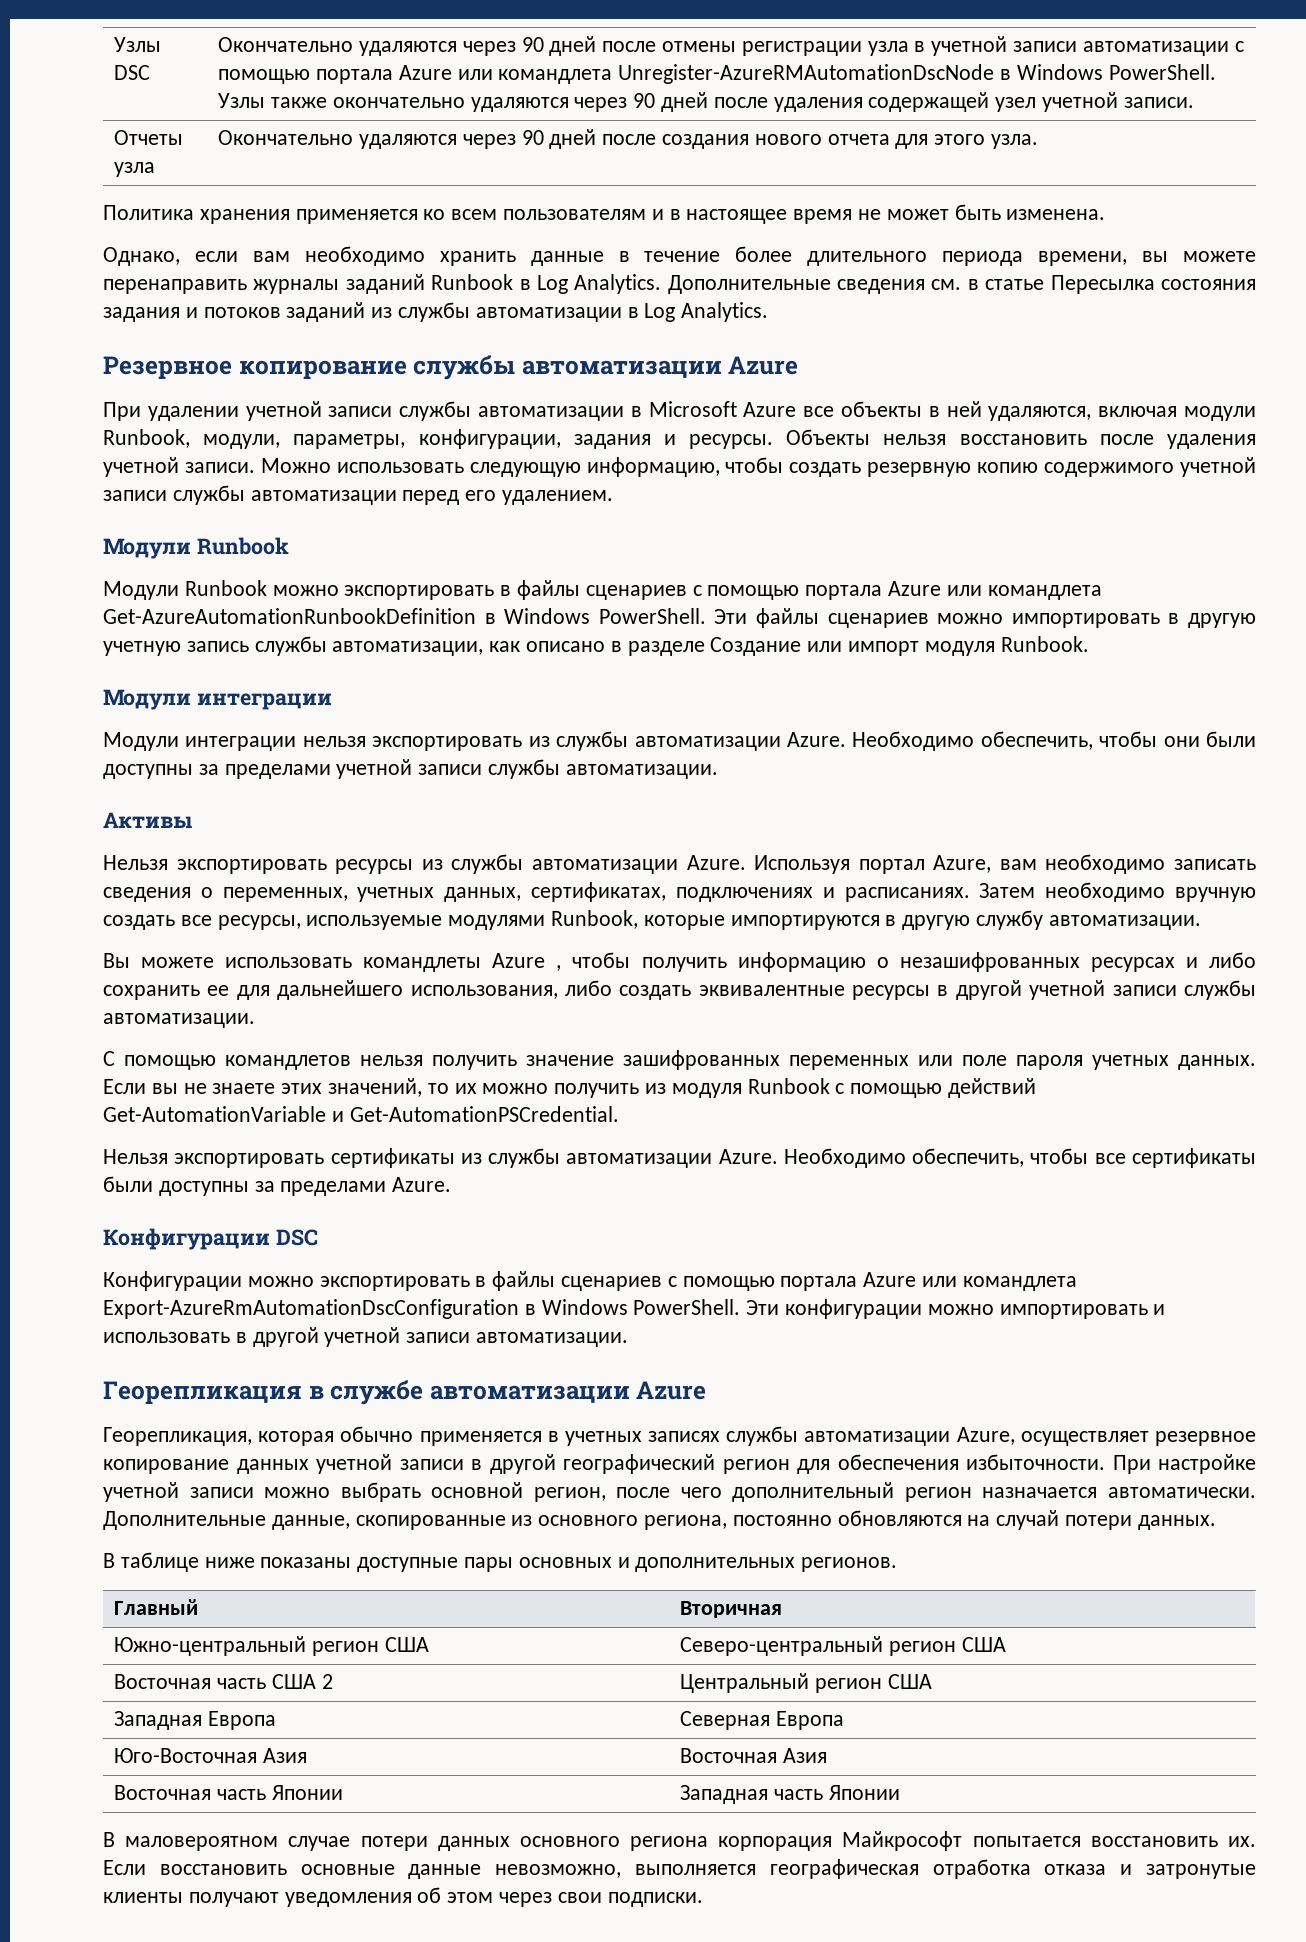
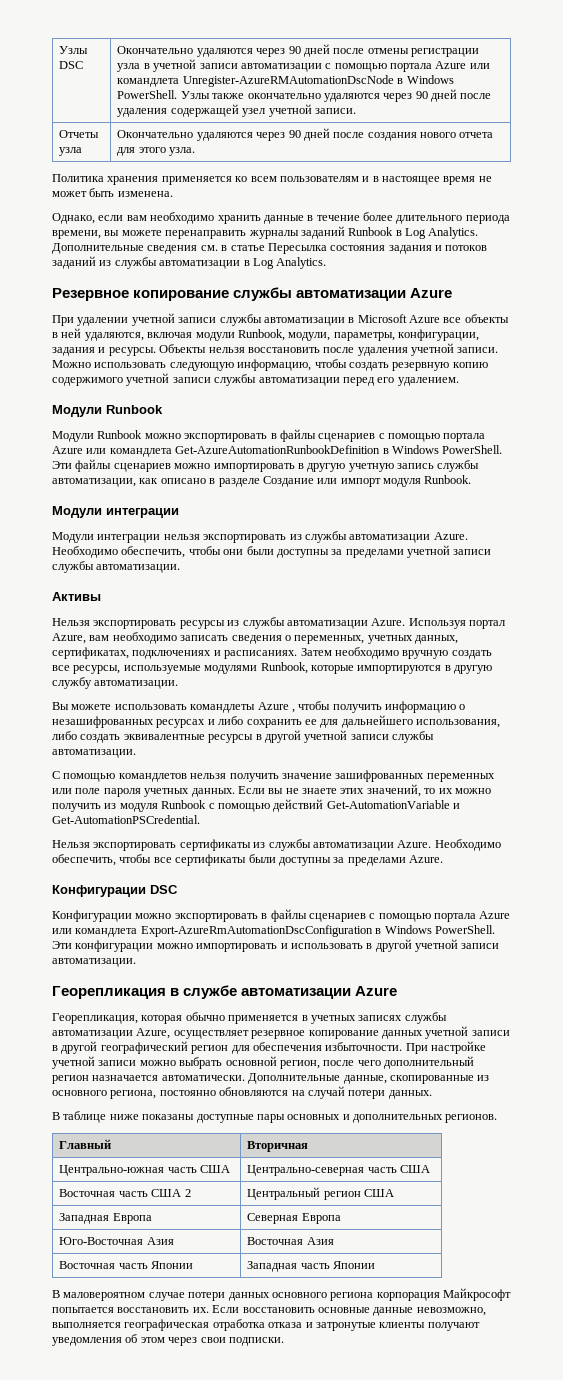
- Южно-центральный регион США | Северо-центральный регион США
+ Центрально-южная часть США | Центрально-северная часть США

